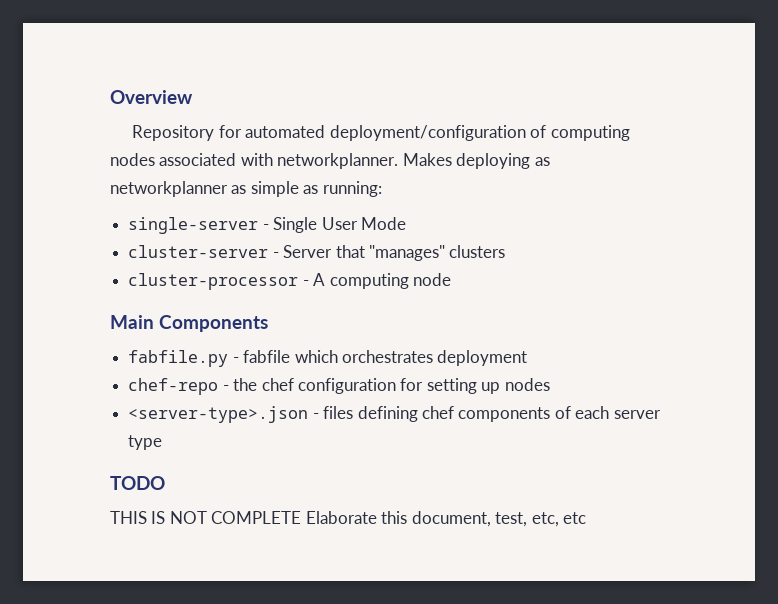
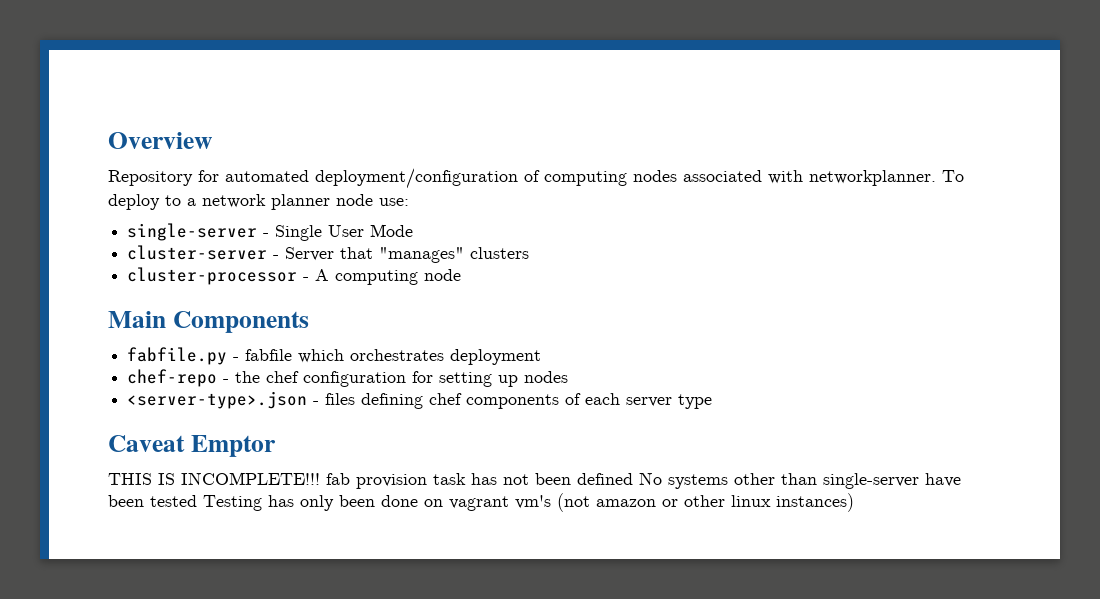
- Makes deploying as networkplanner as simple as running:
+ To deploy to a network planner node use:
- TODO
+ Caveat Emptor
- THIS IS NOT COMPLETE Elaborate this document, test, etc, etc
+ THIS IS INCOMPLETE!!! fab provision task has not been defined No systems other than single-server have been tested Testing has only been done on vagrant vm's (not amazon or other linux instances)

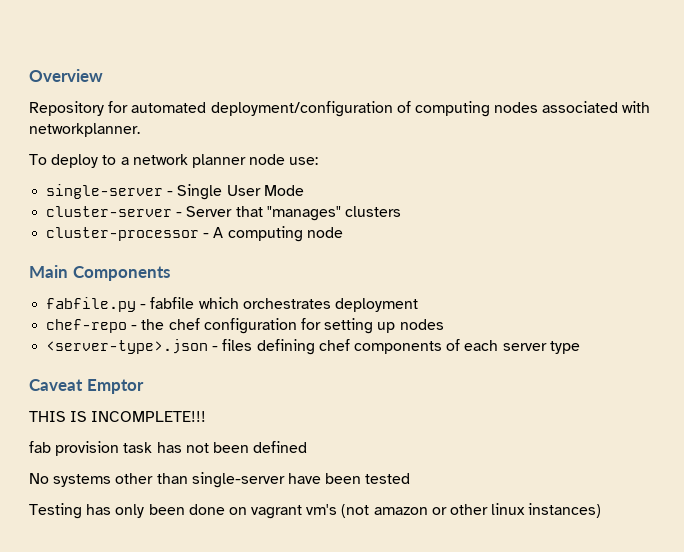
- Repository for automated deployment/configuration of computing nodes associated with networkplanner. To deploy to a network planner node use:
+ Repository for automated deployment/configuration of computing nodes associated with networkplanner.
+ To deploy to a network planner node use:
- THIS IS INCOMPLETE!!! fab provision task has not been defined No systems other than single-server have been tested Testing has only been done on vagrant vm's (not amazon or other linux instances)
+ THIS IS INCOMPLETE!!!
+ fab provision task has not been defined
+ No systems other than single-server have been tested
+ Testing has only been done on vagrant vm's (not amazon or other linux instances)

